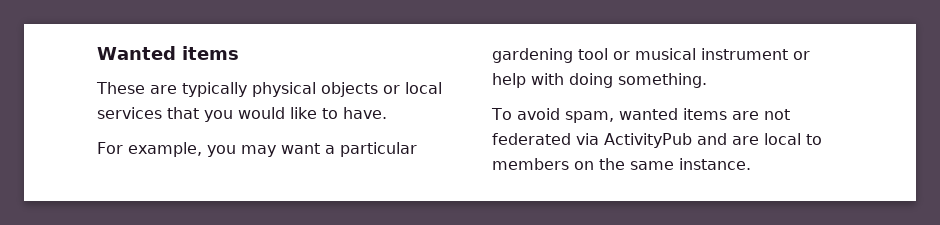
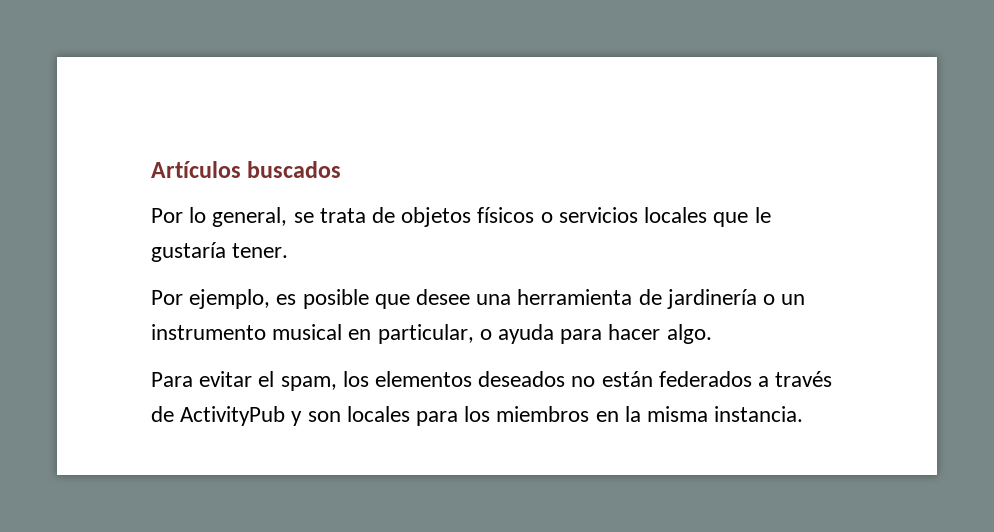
- Wanted items
- These are typically physical objects or local services that you would like to have.
- For example, you may want a particular gardening tool or musical instrument or help with doing something.
- To avoid spam, wanted items are not federated via ActivityPub and are local to members on the same instance.
+ Artículos buscados
+ Por lo general, se trata de objetos físicos o servicios locales que le gustaría tener.
+ Por ejemplo, es posible que desee una herramienta de jardinería o un instrumento musical en particular, o ayuda para hacer algo.
+ Para evitar el spam, los elementos deseados no están federados a través de ActivityPub y son locales para los miembros en la misma instancia.

